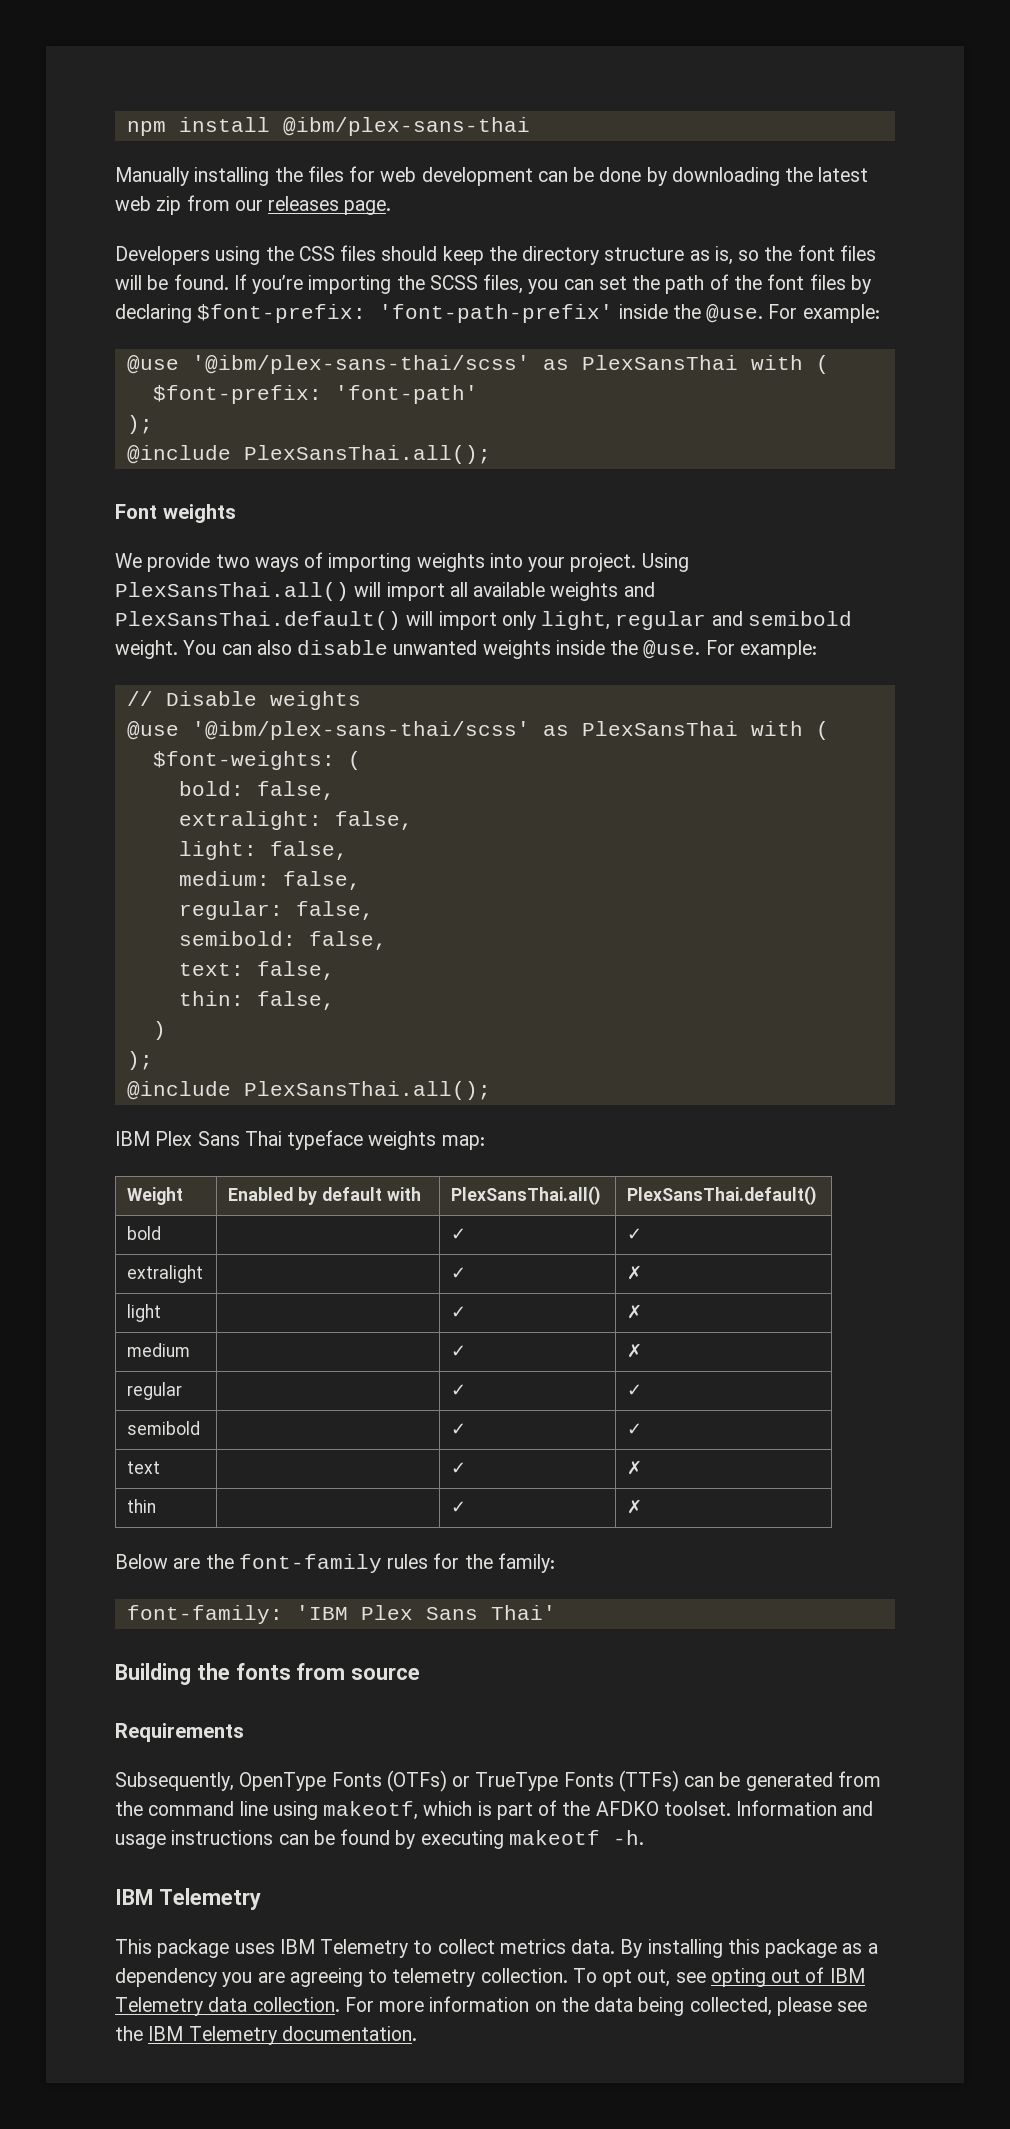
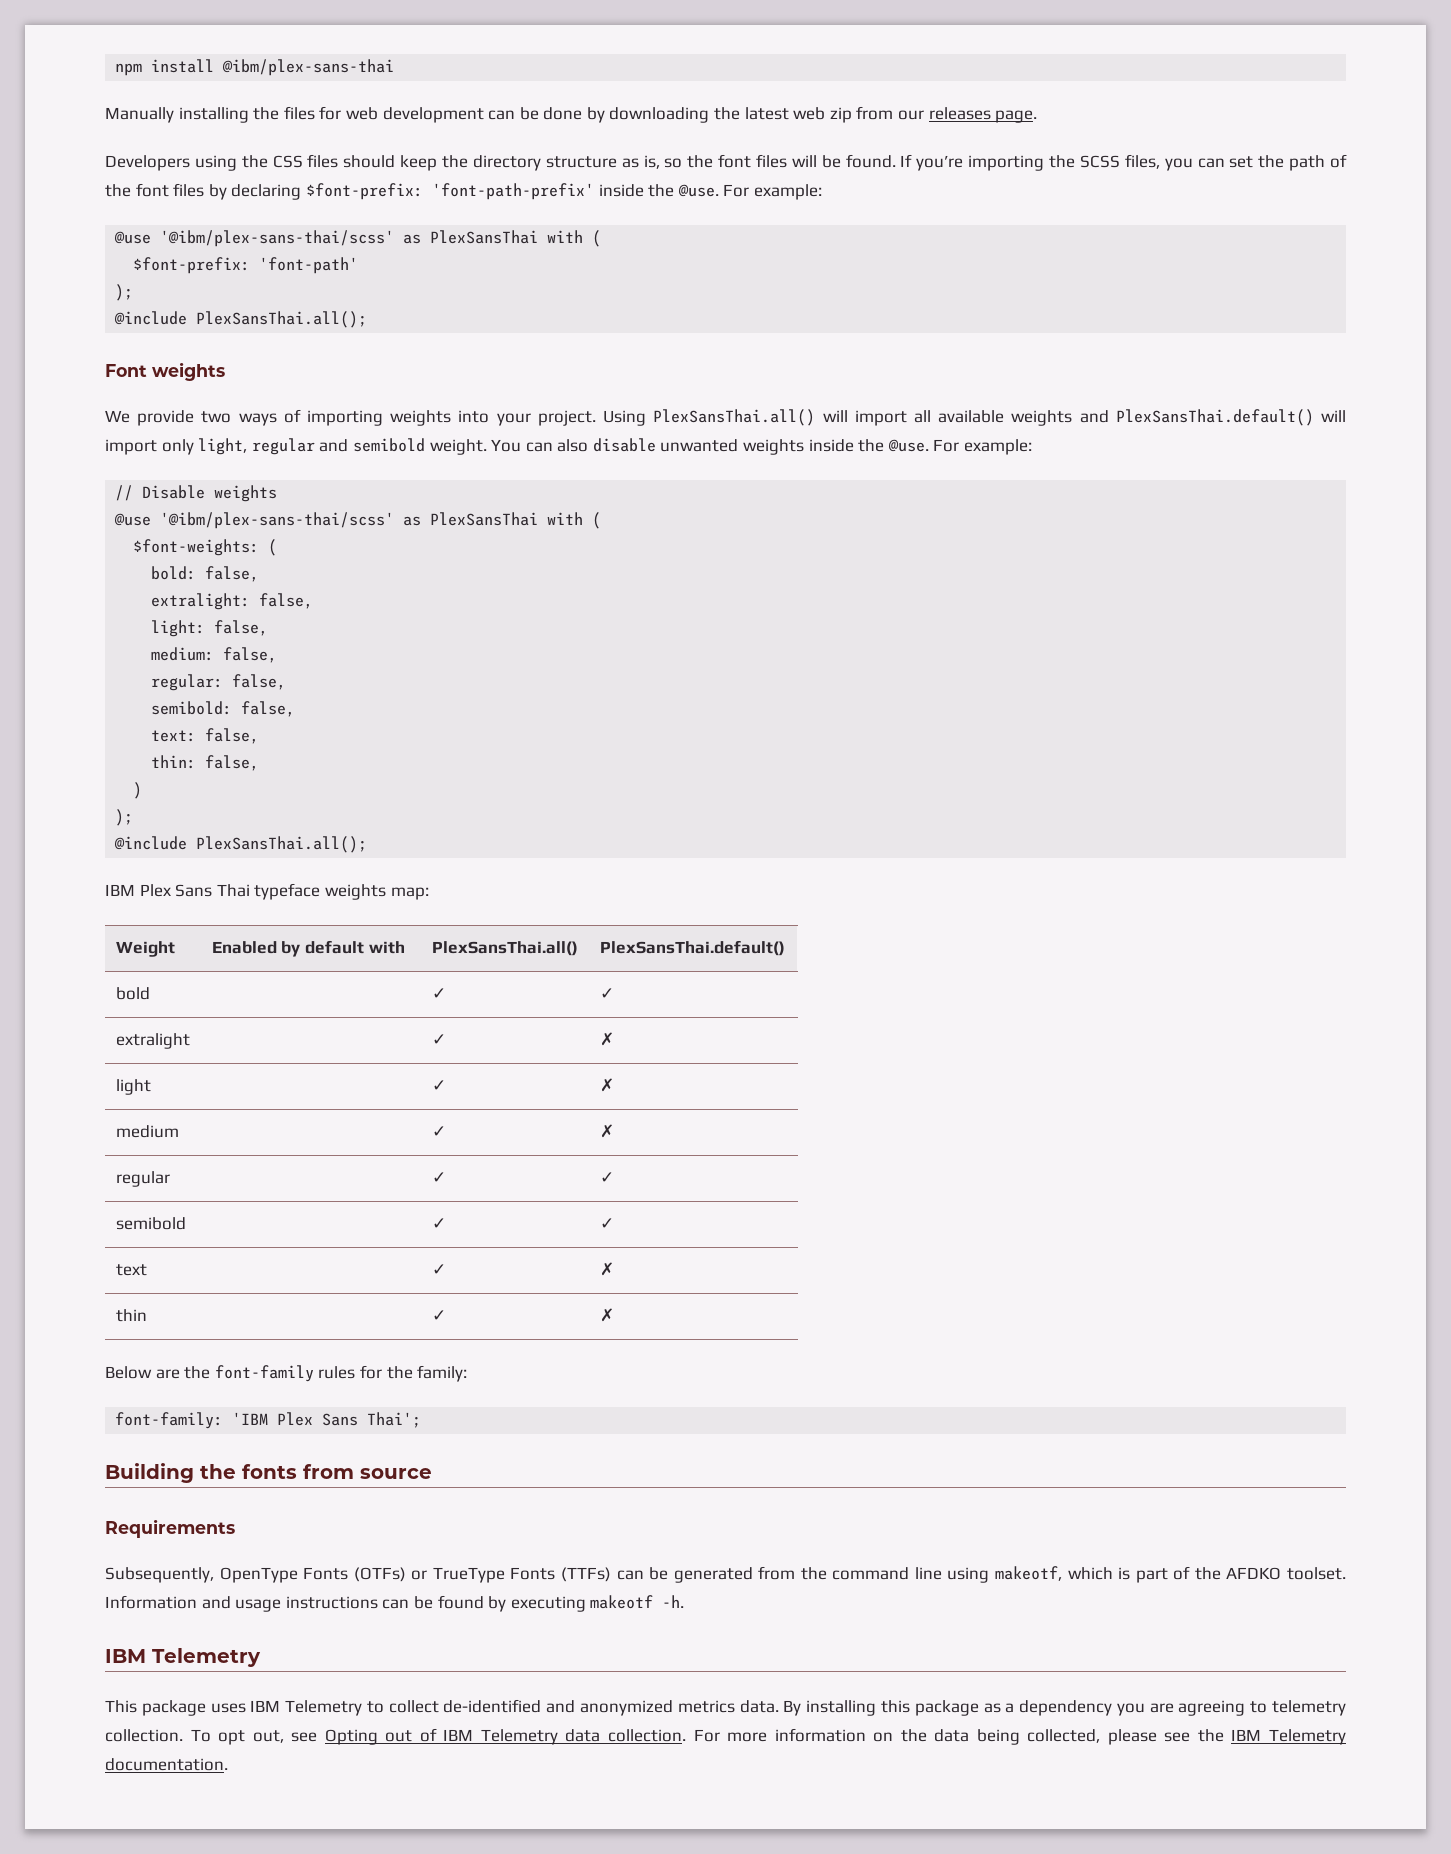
- font-family: 'IBM Plex Sans Thai'
+ font-family: 'IBM Plex Sans Thai';
- This package uses IBM Telemetry to collect metrics data.
+ This package uses IBM Telemetry to collect de-identified and anonymized metrics data.
- To opt out, see opting out of IBM Telemetry data collection.
+ To opt out, see Opting out of IBM Telemetry data collection.

